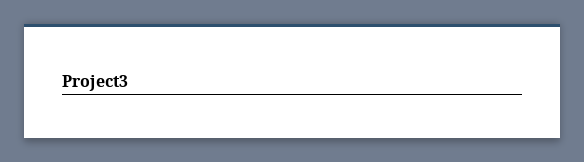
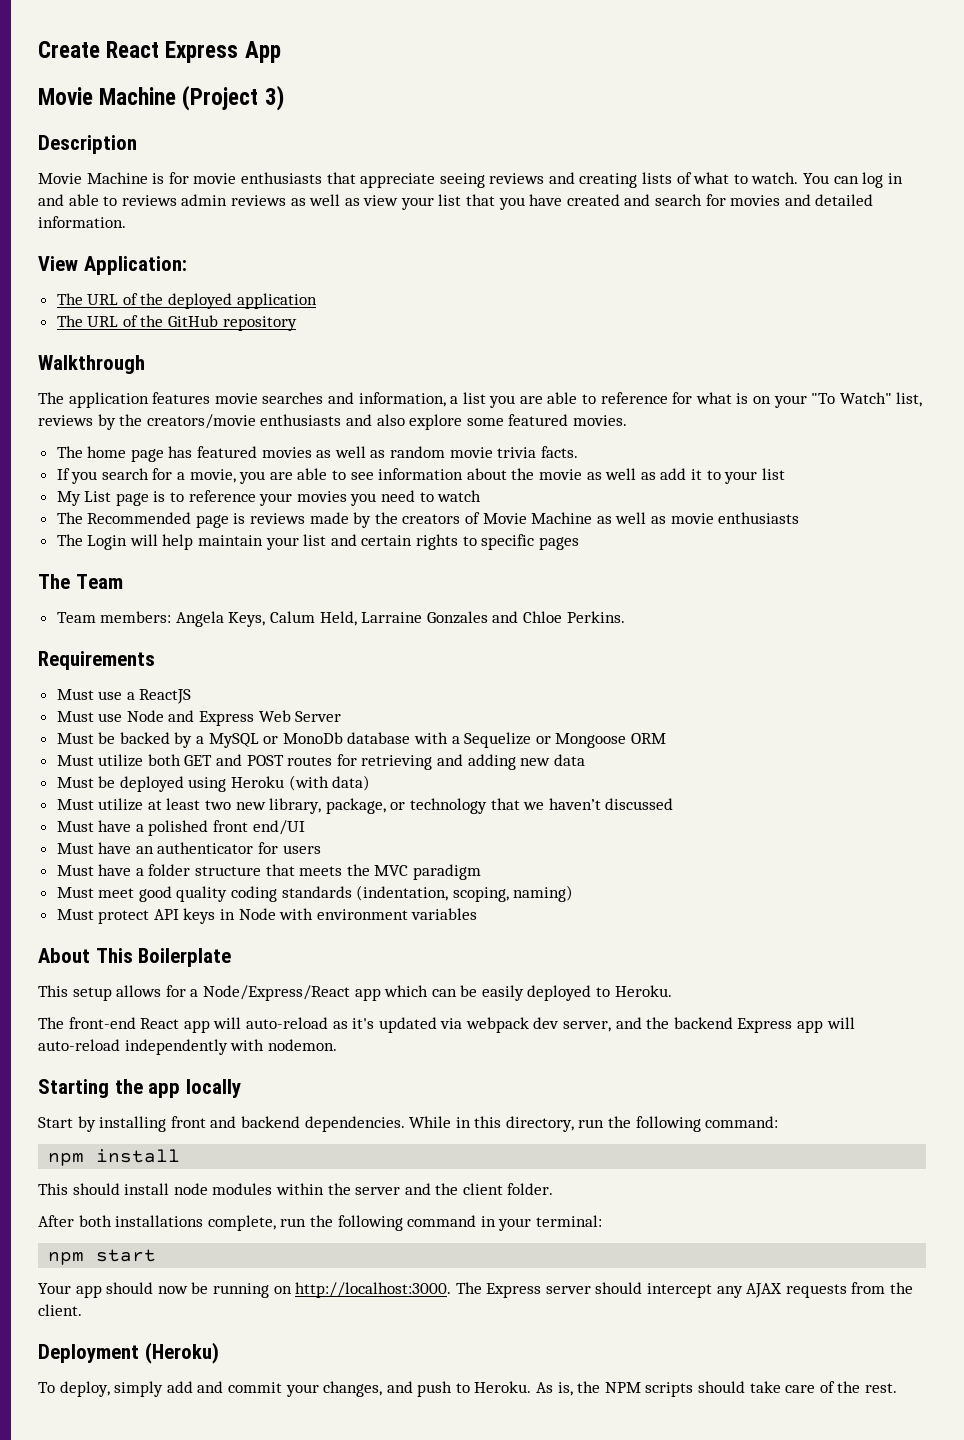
- Project3
+ Create React Express App
+ Movie Machine (Project 3)
+ Description
+ Movie Machine is for movie enthusiasts that appreciate seeing reviews and creating lists of what to watch. You can log in and able to reviews admin reviews as well as view your list that you have created and search for movies and detailed information.
+ View Application:
+ The URL of the deployed application
+ The URL of the GitHub repository
+ Walkthrough
+ The application features movie searches and information, a list you are able to reference for what is on your "To Watch" list, reviews by the creators/movie enthusiasts and also explore some featured movies.
+ The home page has featured movies as well as random movie trivia facts.
+ If you search for a movie, you are able to see information about the movie as well as add it to your list
+ My List page is to reference your movies you need to watch
+ The Recommended page is reviews made by the creators of Movie Machine as well as movie enthusiasts
+ The Login will help maintain your list and certain rights to specific pages
+ The Team
+ Team members: Angela Keys, Calum Held, Larraine Gonzales and Chloe Perkins.
+ Requirements
+ Must use a ReactJS
+ Must use Node and Express Web Server
+ Must be backed by a MySQL or MonoDb database with a Sequelize or Mongoose ORM
+ Must utilize both GET and POST routes for retrieving and adding new data
+ Must be deployed using Heroku (with data)
+ Must utilize at least two new library, package, or technology that we haven’t discussed
+ Must have a polished front end/UI
+ Must have an authenticator for users
+ Must have a folder structure that meets the MVC paradigm
+ Must meet good quality coding standards (indentation, scoping, naming)
+ Must protect API keys in Node with environment variables
+ About This Boilerplate
+ This setup allows for a Node/Express/React app which can be easily deployed to Heroku.
+ The front-end React app will auto-reload as it's updated via webpack dev server, and the backend Express app will auto-reload independently with nodemon.
+ Starting the app locally
+ Start by installing front and backend dependencies. While in this directory, run the following command:
+ npm install
+ This should install node modules within the server and the client folder.
+ After both installations complete, run the following command in your terminal:
+ npm start
+ Your app should now be running on http://localhost:3000. The Express server should intercept any AJAX requests from the client.
+ Deployment (Heroku)
+ To deploy, simply add and commit your changes, and push to Heroku. As is, the NPM scripts should take care of the rest.

